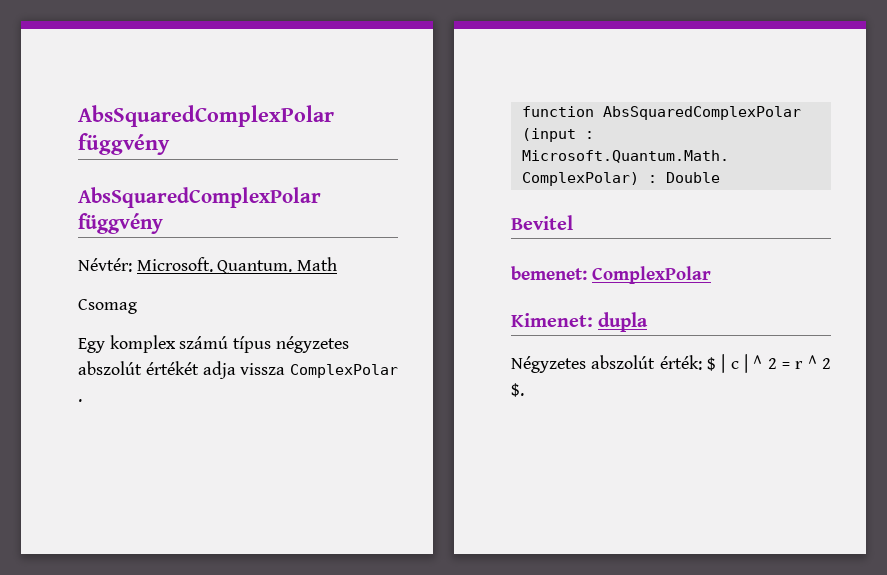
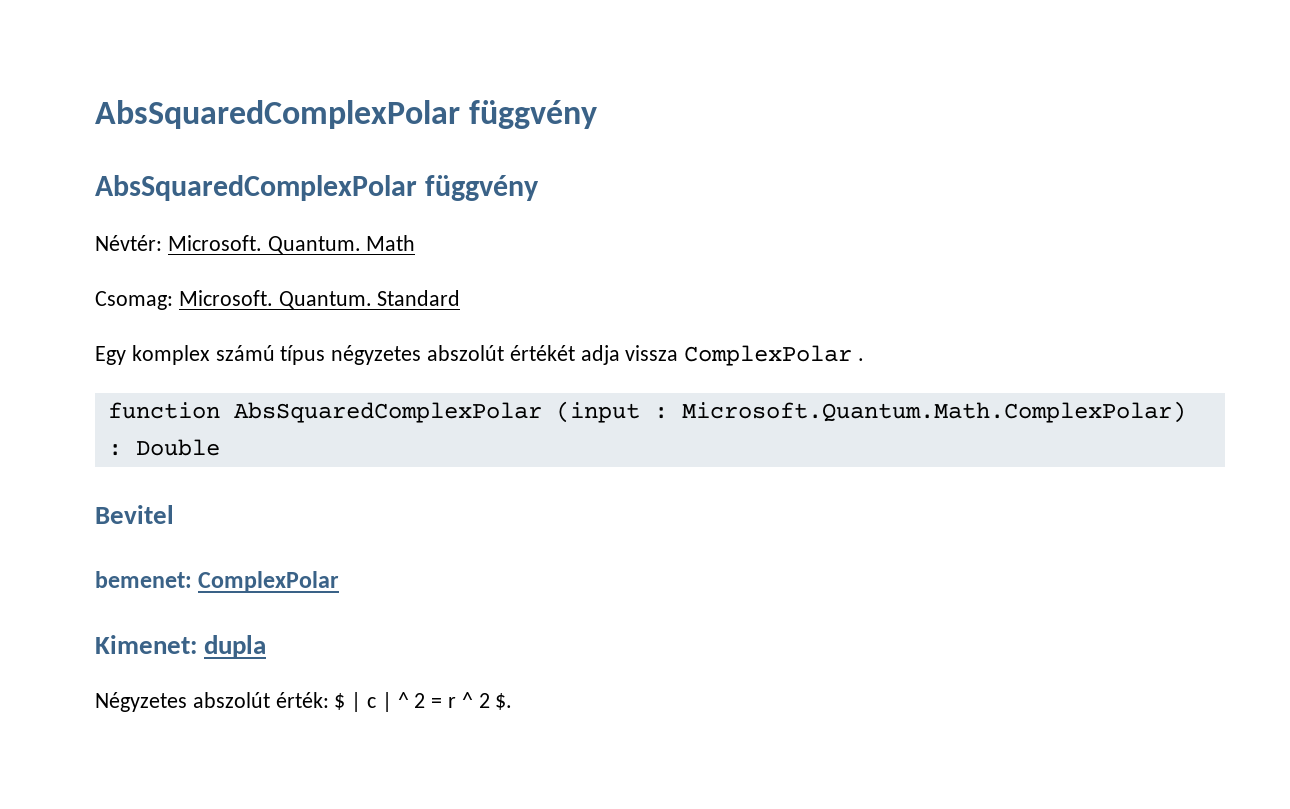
- Csomag
+ Csomag: Microsoft. Quantum. Standard

